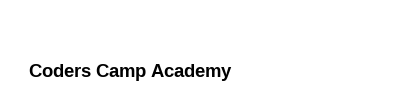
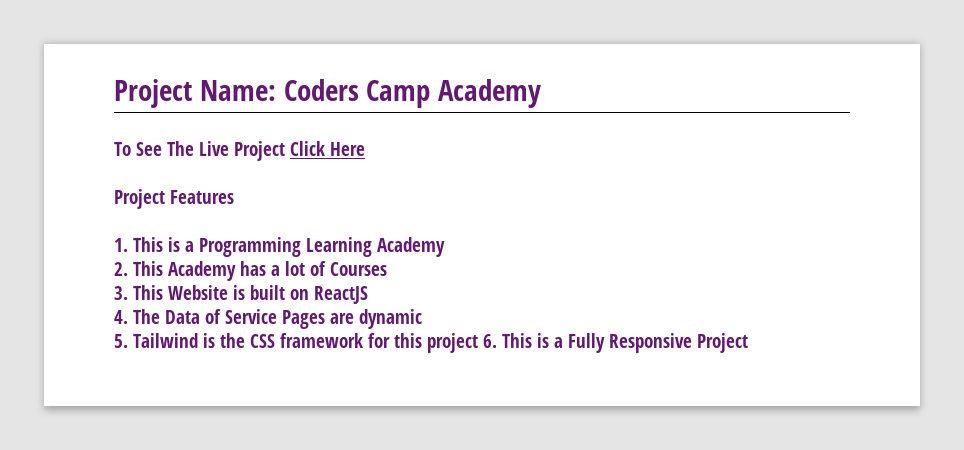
- Coders Camp Academy
+ Project Name: Coders Camp Academy
+ To See The Live Project Click Here
+ Project Features
+ 1. This is a Programming Learning Academy
+ 2. This Academy has a lot of Courses
+ 3. This Website is built on ReactJS
+ 4. The Data of Service Pages are dynamic
+ 5. Tailwind is the CSS framework for this project 6. This is a Fully Responsive Project

